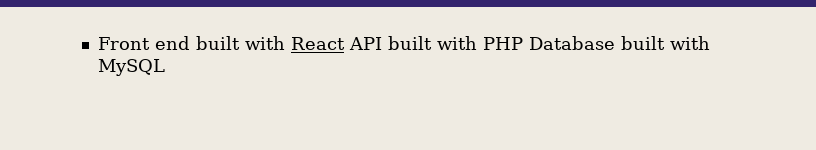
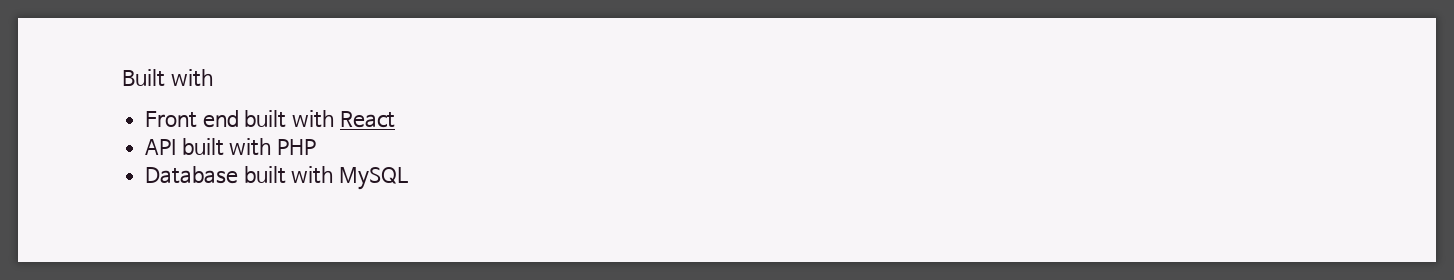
+ Built with
- Front end built with React API built with PHP Database built with MySQL
+ Front end built with React
+ API built with PHP
+ Database built with MySQL

